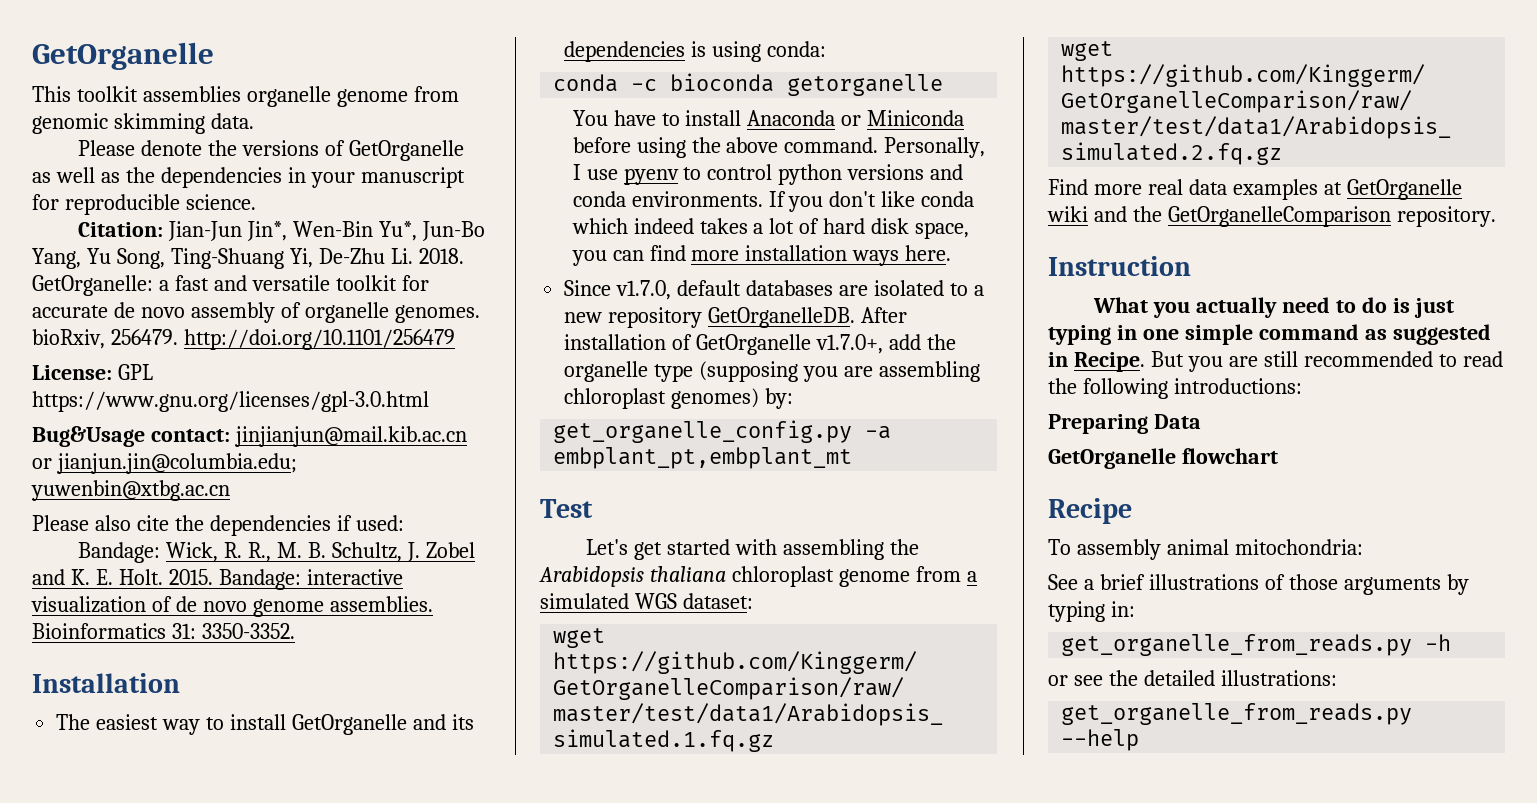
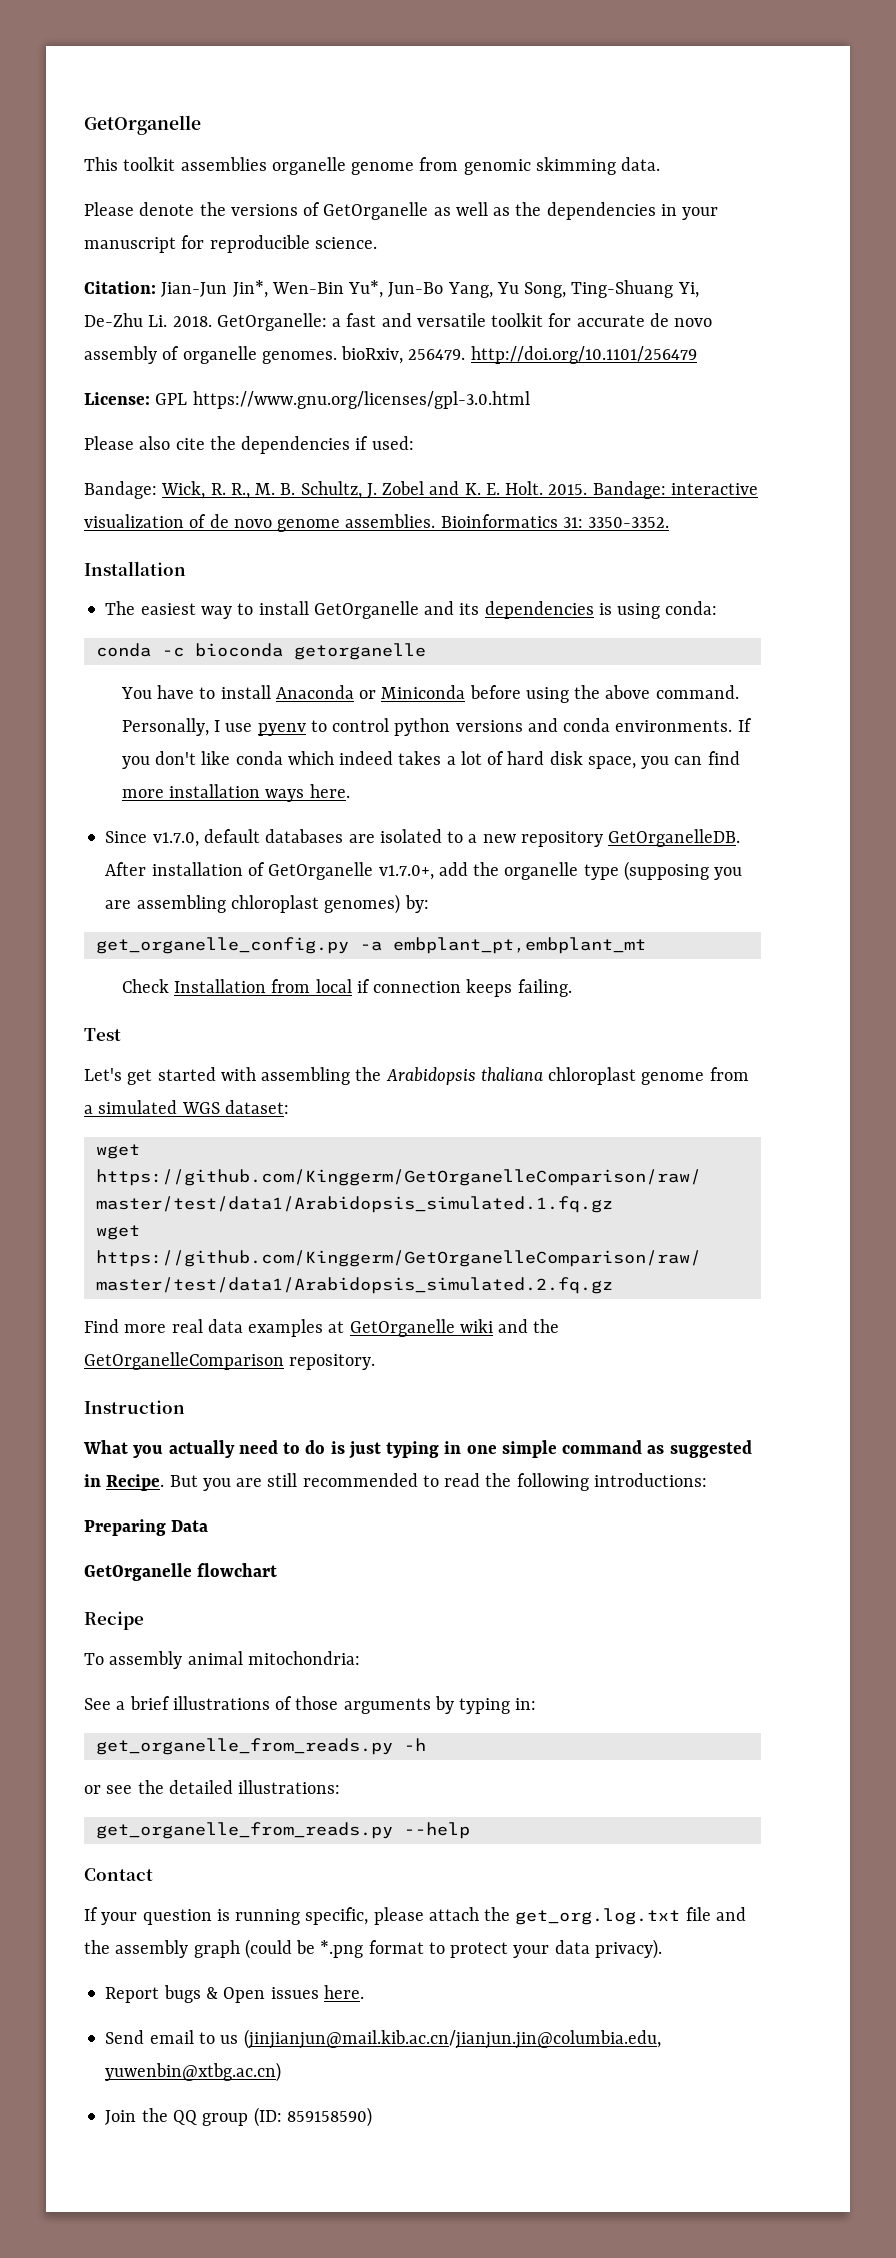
- Bug&Usage contact: jinjianjun@mail.kib.ac.cn or jianjun.jin@columbia.edu; yuwenbin@xtbg.ac.cn
+ Check Installation from local if connection keeps failing.
+ Contact
+ If your question is running specific, please attach the get_org.log.txt file and the assembly graph (could be *.png format to protect your data privacy).
+ Report bugs & Open issues here.
+ Send email to us (jinjianjun@mail.kib.ac.cn/jianjun.jin@columbia.edu, yuwenbin@xtbg.ac.cn)
+ Join the QQ group (ID: 859158590)

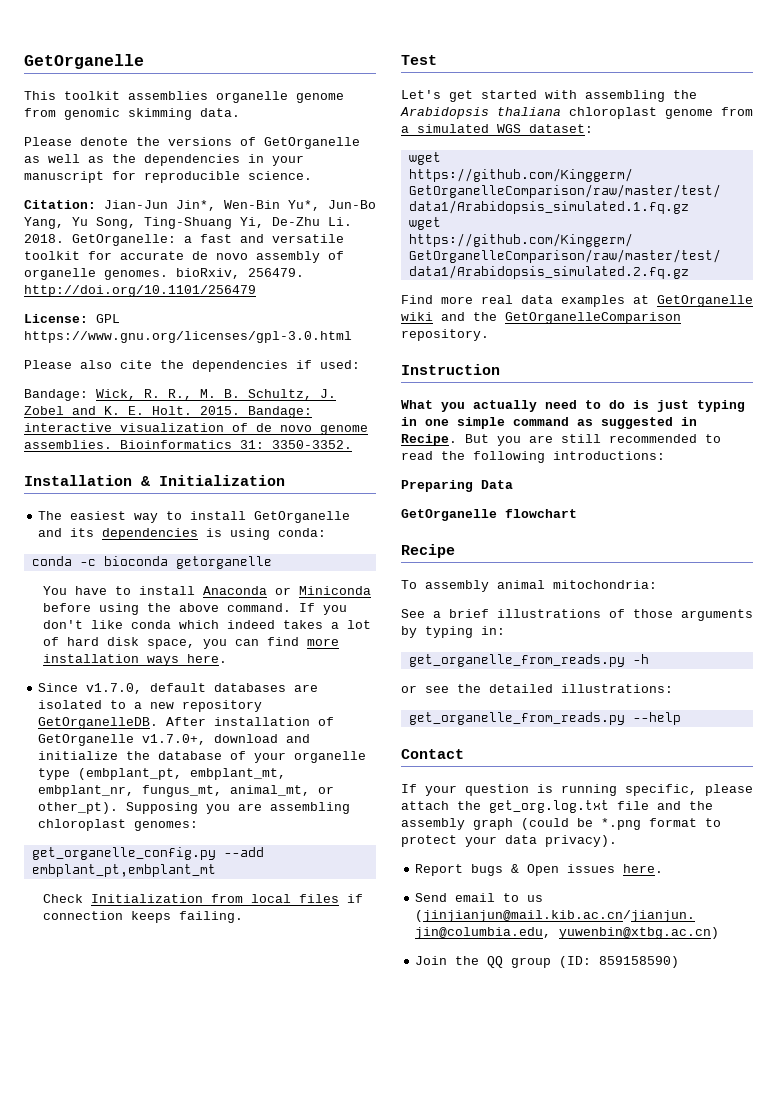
  Bioinformatics 31: 3350-3352.
- Installation
+ Installation & Initialization
- Personally, I use pyenv to control python versions and conda environments.
- After installation of GetOrganelle v1.7.0+, add the organelle type (supposing you are assembling chloroplast genomes) by:
+ After installation of GetOrganelle v1.7.0+, download and initialize the database of your organelle type (embplant_pt, embplant_mt, embplant_nr, fungus_mt, animal_mt, or other_pt). Supposing you are assembling chloroplast genomes:
- get_organelle_config.py -a embplant_pt,embplant_mt
+ get_organelle_config.py --add embplant_pt,embplant_mt
- Check Installation from local if connection keeps failing.
+ Check Initialization from local files if connection keeps failing.

